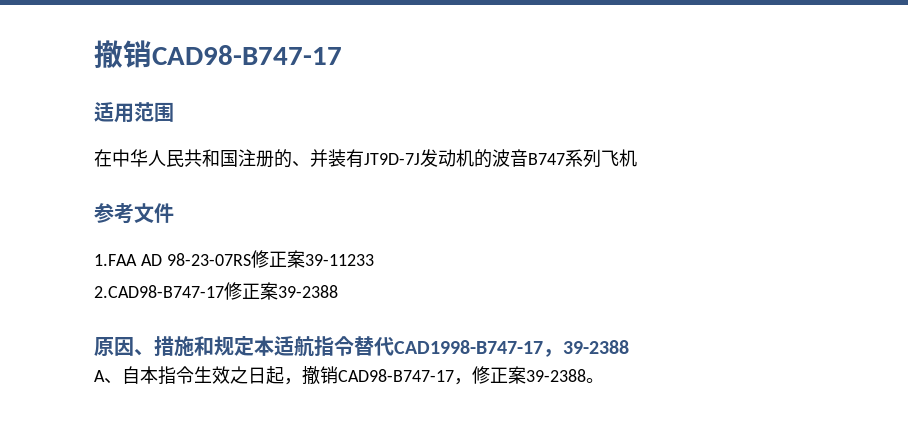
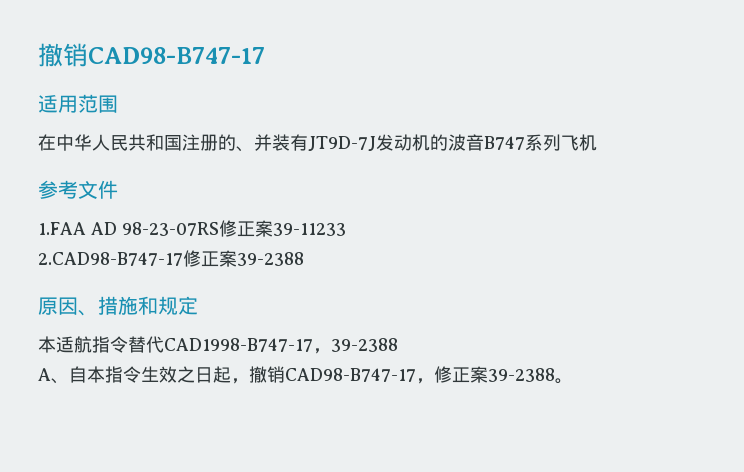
- 原因、措施和规定本适航指令替代CAD1998-B747-17，39-2388
+ 原因、措施和规定
+ 本适航指令替代CAD1998-B747-17，39-2388

